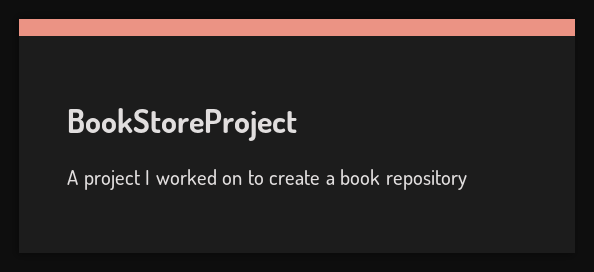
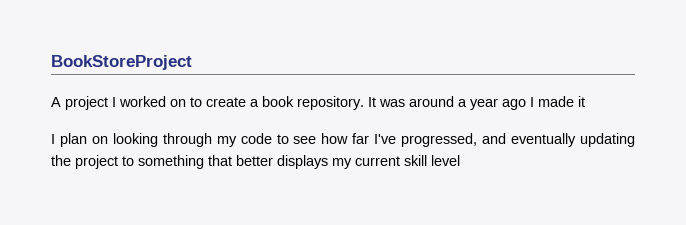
- A project I worked on to create a book repository
+ A project I worked on to create a book repository. It was around a year ago I made it
+ I plan on looking through my code to see how far I've progressed, and eventually updating the project to something that better displays my current skill level

